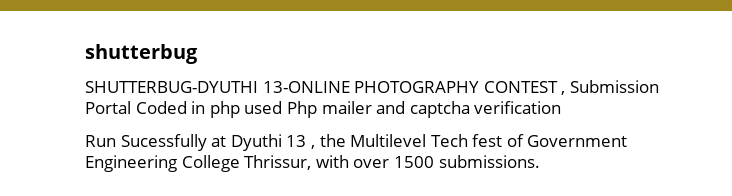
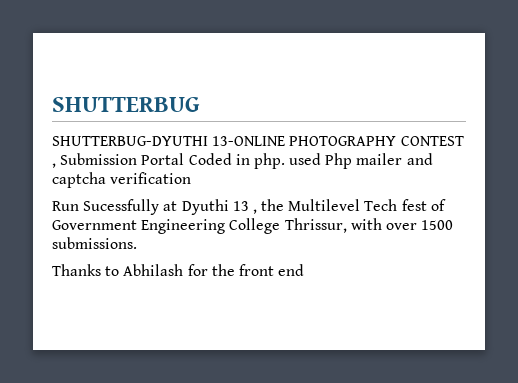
- shutterbug
+ SHUTTERBUG
- SHUTTERBUG-DYUTHI 13-ONLINE PHOTOGRAPHY CONTEST , Submission Portal Coded in php used Php mailer and captcha verification
+ SHUTTERBUG-DYUTHI 13-ONLINE PHOTOGRAPHY CONTEST , Submission Portal Coded in php. used Php mailer and captcha verification
+ Thanks to Abhilash for the front end

